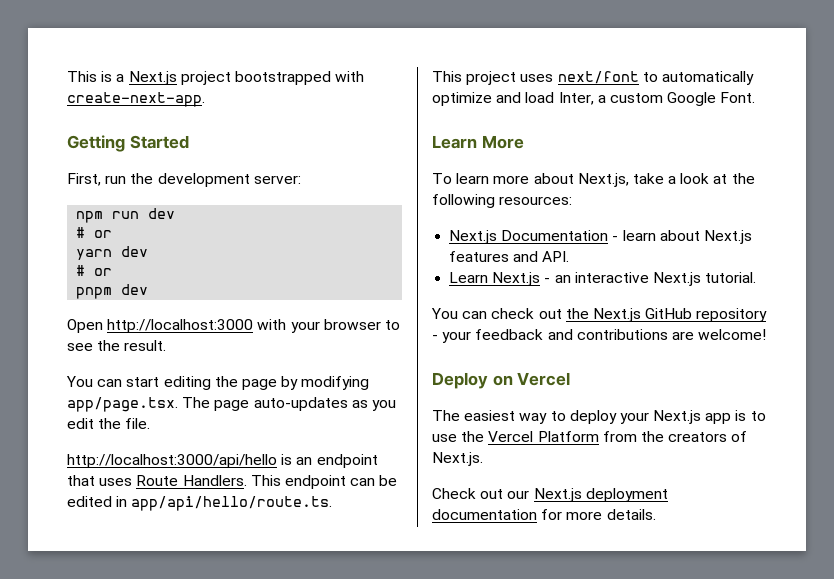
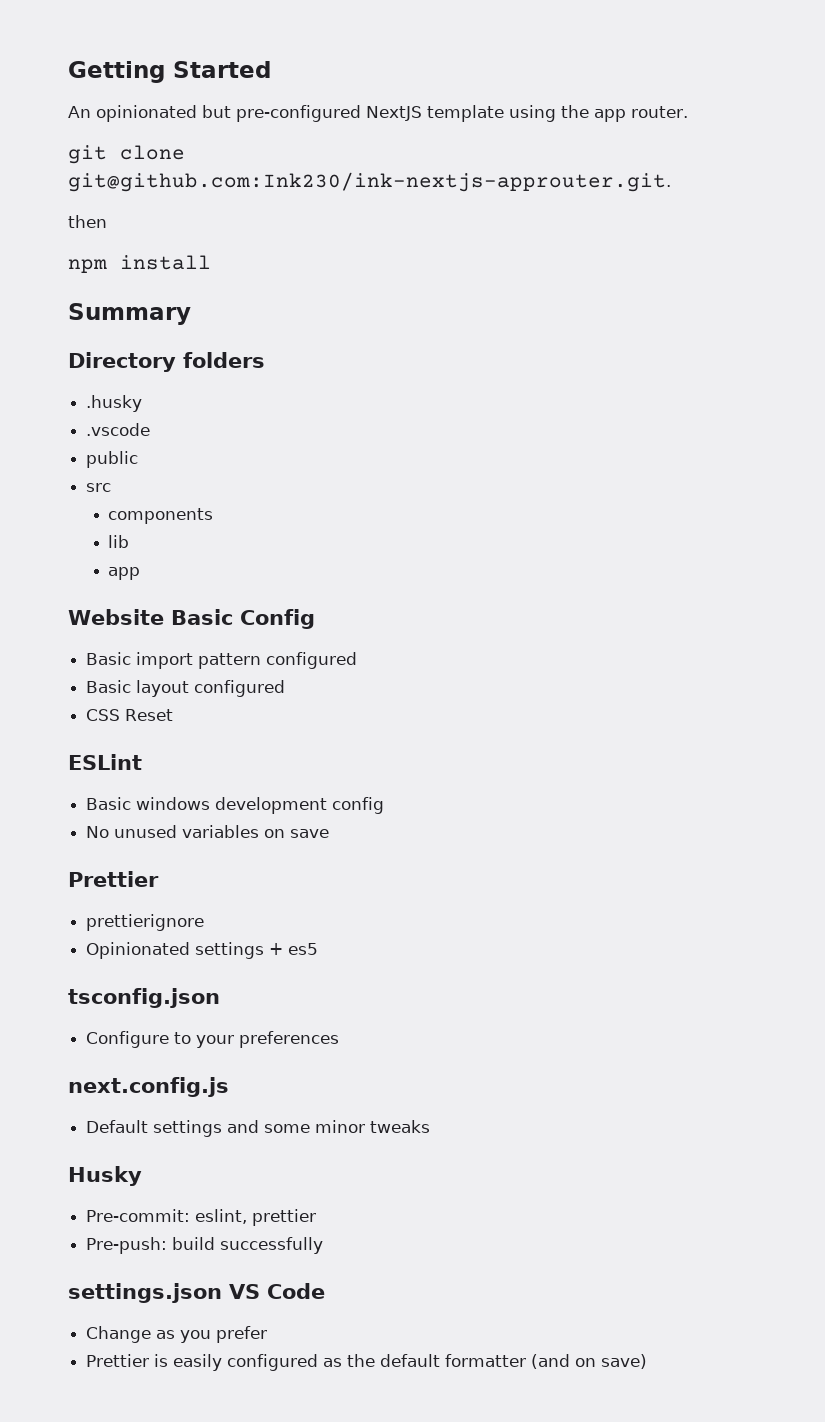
- This is a Next.js project bootstrapped with create-next-app.
  Getting Started
- First, run the development server:
- npm run dev
- # or
- yarn dev
- # or
- pnpm dev
- Open http://localhost:3000 with your browser to see the result.
- You can start editing the page by modifying app/page.tsx. The page auto-updates as you edit the file.
- http://localhost:3000/api/hello is an endpoint that uses Route Handlers. This endpoint can be edited in app/api/hello/route.ts.
- This project uses next/font to automatically optimize and load Inter, a custom Google Font.
- Learn More
- To learn more about Next.js, take a look at the following resources:
- Next.js Documentation - learn about Next.js features and API.
- Learn Next.js - an interactive Next.js tutorial.
- You can check out the Next.js GitHub repository - your feedback and contributions are welcome!
- Deploy on Vercel
- The easiest way to deploy your Next.js app is to use the Vercel Platform from the creators of Next.js.
- Check out our Next.js deployment documentation for more details.
+ An opinionated but pre-configured NextJS template using the app router.
+ git clone git@github.com:Ink230/ink-nextjs-approuter.git.
+ then
+ npm install
+ Summary
+ Directory folders
+ .husky
+ .vscode
+ public
+ src
+ components
+ lib
+ app
+ Website Basic Config
+ Basic import pattern configured
+ Basic layout configured
+ CSS Reset
+ ESLint
+ Basic windows development config
+ No unused variables on save
+ Prettier
+ prettierignore
+ Opinionated settings + es5
+ tsconfig.json
+ Configure to your preferences
+ next.config.js
+ Default settings and some minor tweaks
+ Husky
+ Pre-commit: eslint, prettier
+ Pre-push: build successfully
+ settings.json VS Code
+ Change as you prefer
+ Prettier is easily configured as the default formatter (and on save)

